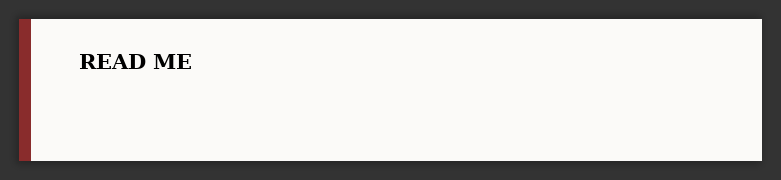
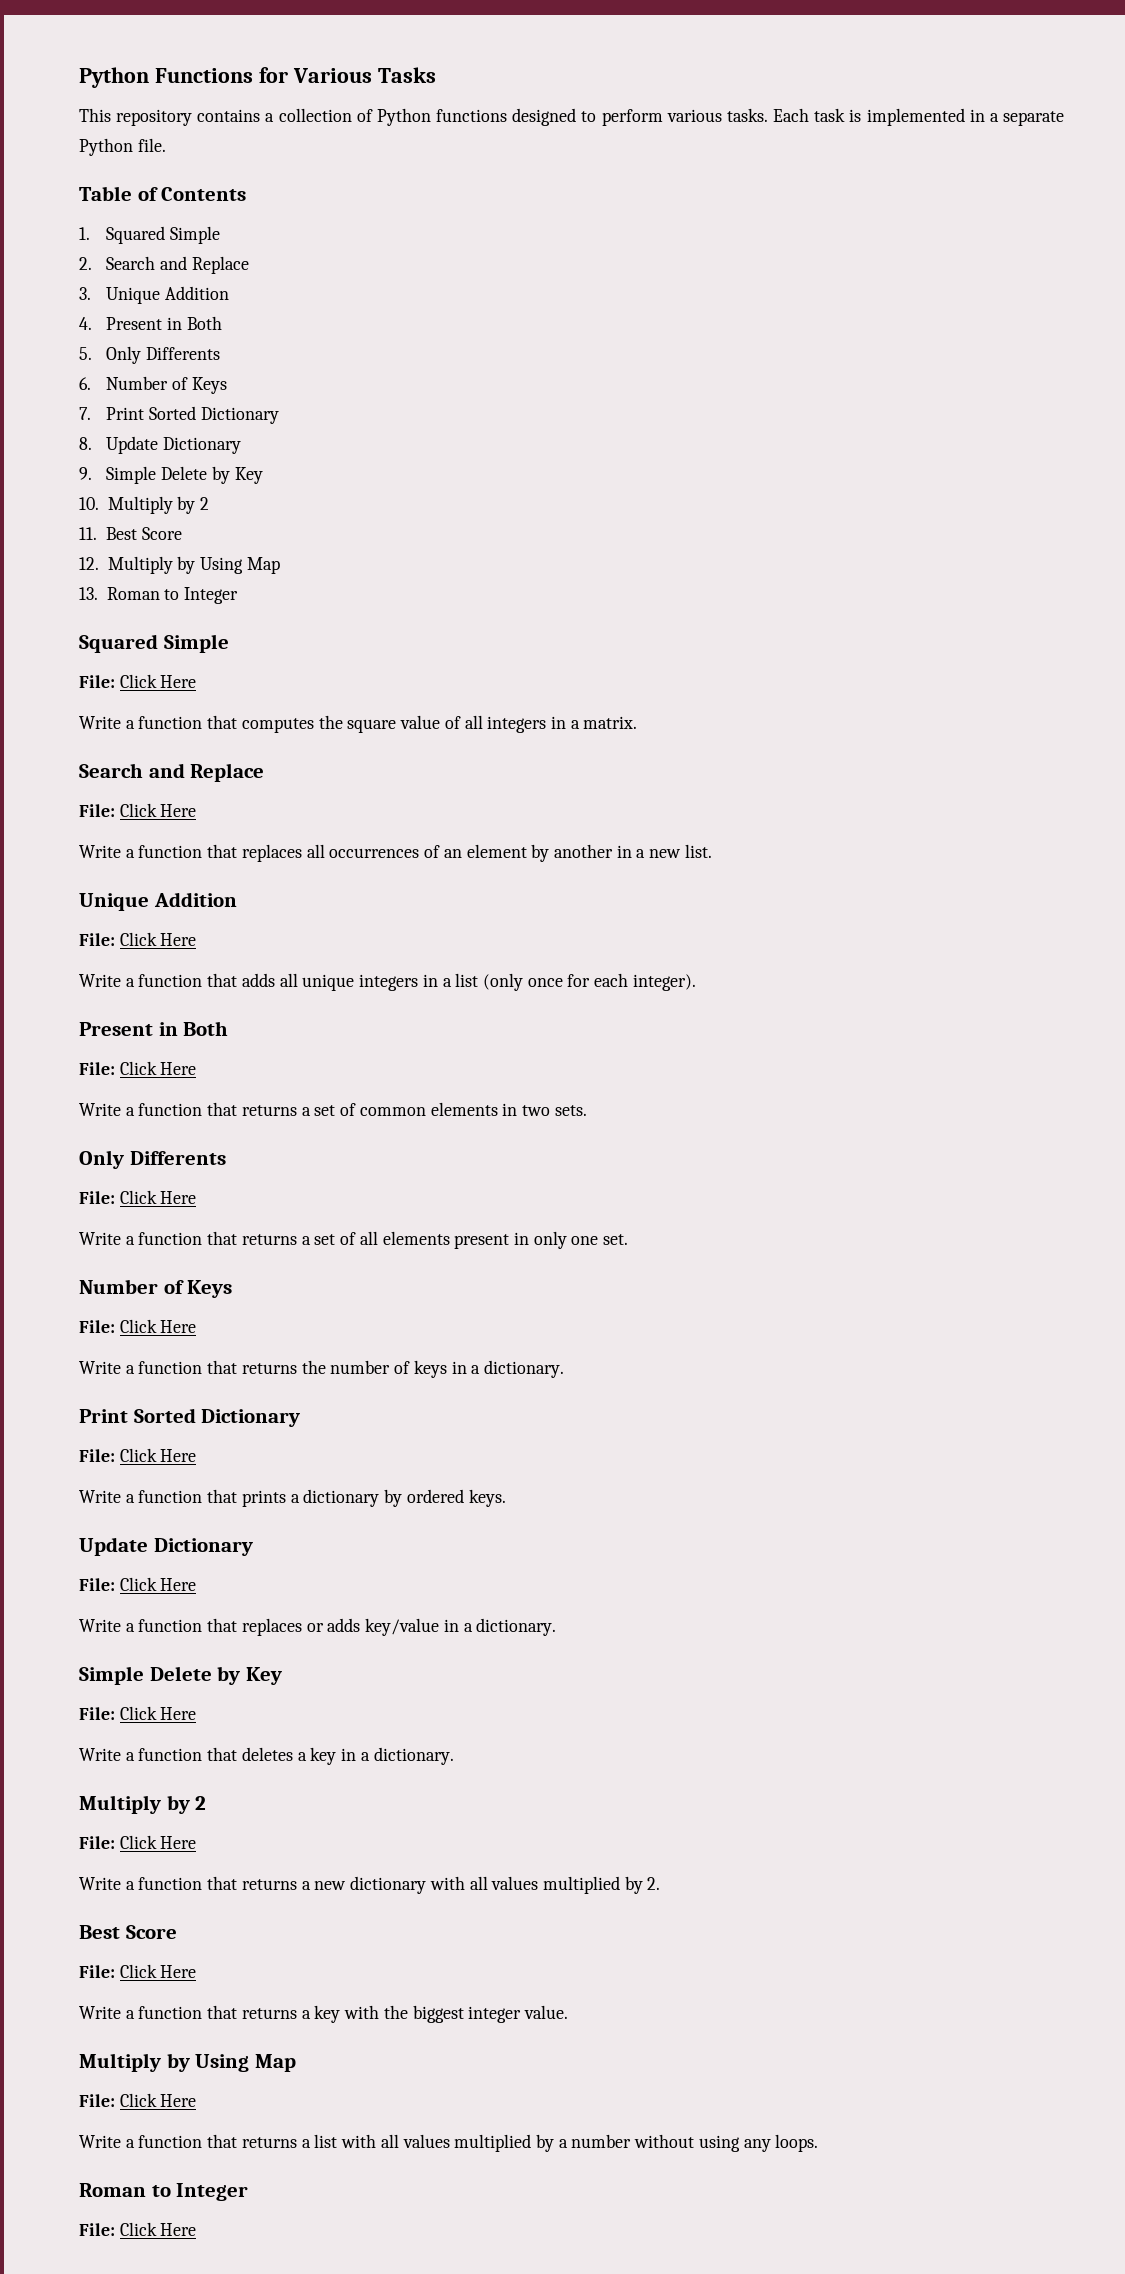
- READ ME
+ Python Functions for Various Tasks
+ This repository contains a collection of Python functions designed to perform various tasks. Each task is implemented in a separate Python file.
+ Table of Contents
+ 1. Squared Simple
+ 2. Search and Replace
+ 3. Unique Addition
+ 4. Present in Both
+ 5. Only Differents
+ 6. Number of Keys
+ 7. Print Sorted Dictionary
+ 8. Update Dictionary
+ 9. Simple Delete by Key
+ 10. Multiply by 2
+ 11. Best Score
+ 12. Multiply by Using Map
+ 13. Roman to Integer
+ Squared Simple
+ File: Click Here
+ Write a function that computes the square value of all integers in a matrix.
+ Search and Replace
+ File: Click Here
+ Write a function that replaces all occurrences of an element by another in a new list.
+ Unique Addition
+ File: Click Here
+ Write a function that adds all unique integers in a list (only once for each integer).
+ Present in Both
+ File: Click Here
+ Write a function that returns a set of common elements in two sets.
+ Only Differents
+ File: Click Here
+ Write a function that returns a set of all elements present in only one set.
+ Number of Keys
+ File: Click Here
+ Write a function that returns the number of keys in a dictionary.
+ Print Sorted Dictionary
+ File: Click Here
+ Write a function that prints a dictionary by ordered keys.
+ Update Dictionary
+ File: Click Here
+ Write a function that replaces or adds key/value in a dictionary.
+ Simple Delete by Key
+ File: Click Here
+ Write a function that deletes a key in a dictionary.
+ Multiply by 2
+ File: Click Here
+ Write a function that returns a new dictionary with all values multiplied by 2.
+ Best Score
+ File: Click Here
+ Write a function that returns a key with the biggest integer value.
+ Multiply by Using Map
+ File: Click Here
+ Write a function that returns a list with all values multiplied by a number without using any loops.
+ Roman to Integer
+ File: Click Here

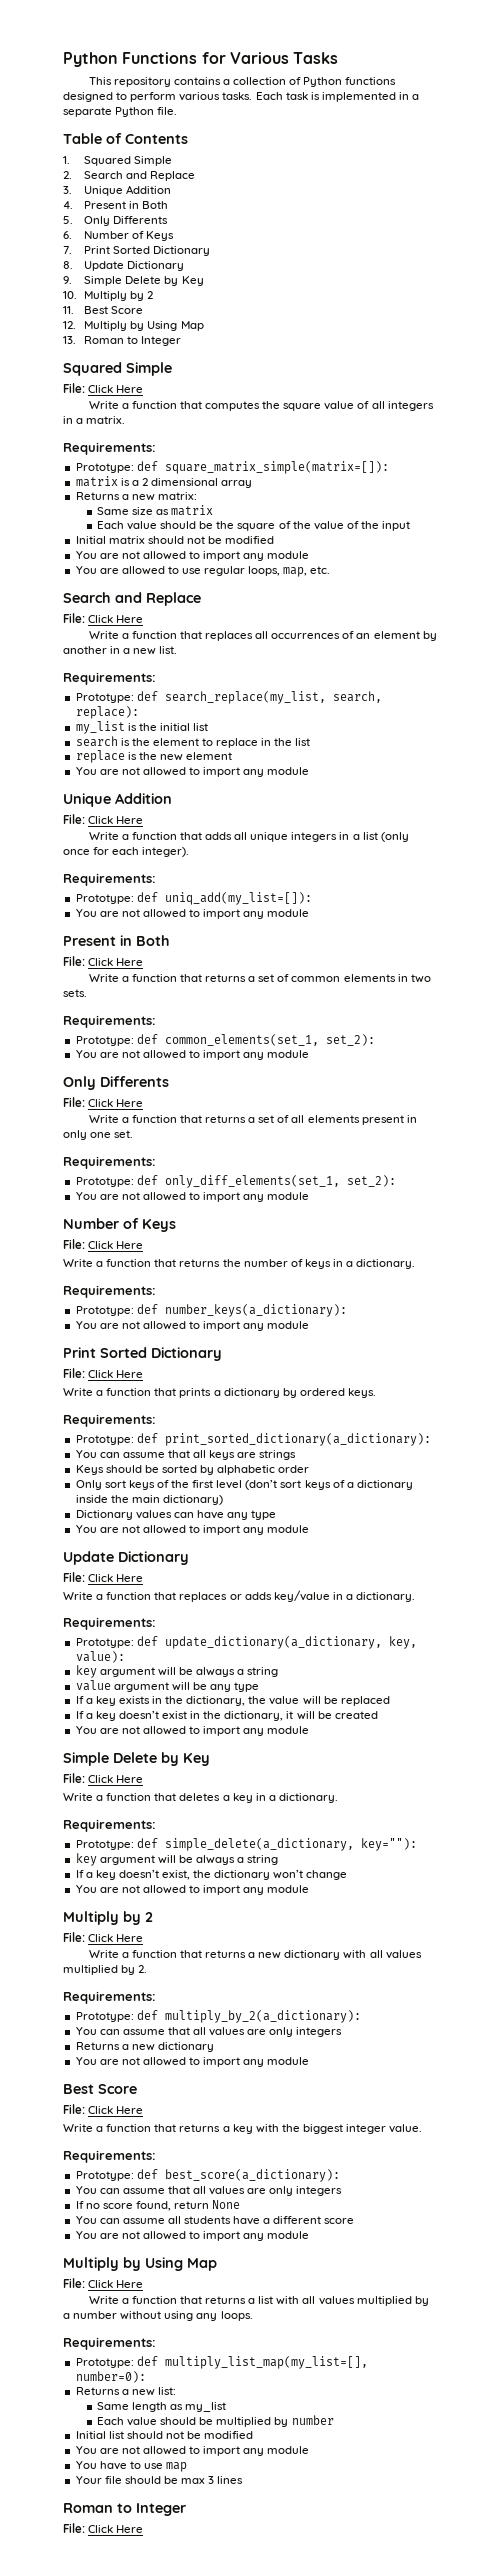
  Write a function that computes the square value of all integers in a matrix.
+ Requirements:
+ Prototype: def square_matrix_simple(matrix=[]):
+ matrix is a 2 dimensional array
+ Returns a new matrix:
+ Same size as matrix
+ Each value should be the square of the value of the input
+ Initial matrix should not be modified
+ You are not allowed to import any module
+ You are allowed to use regular loops, map, etc.
  Write a function that replaces all occurrences of an element by another in a new list.
+ Requirements:
+ Prototype: def search_replace(my_list, search, replace):
+ my_list is the initial list
+ search is the element to replace in the list
+ replace is the new element
+ You are not allowed to import any module
  Write a function that adds all unique integers in a list (only once for each integer).
+ Requirements:
+ Prototype: def uniq_add(my_list=[]):
+ You are not allowed to import any module
  Write a function that returns a set of common elements in two sets.
+ Requirements:
+ Prototype: def common_elements(set_1, set_2):
+ You are not allowed to import any module
  Write a function that returns a set of all elements present in only one set.
+ Requirements:
+ Prototype: def only_diff_elements(set_1, set_2):
+ You are not allowed to import any module
  Write a function that returns the number of keys in a dictionary.
+ Requirements:
+ Prototype: def number_keys(a_dictionary):
+ You are not allowed to import any module
  Write a function that prints a dictionary by ordered keys.
+ Requirements:
+ Prototype: def print_sorted_dictionary(a_dictionary):
+ You can assume that all keys are strings
+ Keys should be sorted by alphabetic order
+ Only sort keys of the first level (don’t sort keys of a dictionary inside the main dictionary)
+ Dictionary values can have any type
+ You are not allowed to import any module
  Write a function that replaces or adds key/value in a dictionary.
+ Requirements:
+ Prototype: def update_dictionary(a_dictionary, key, value):
+ key argument will be always a string
+ value argument will be any type
+ If a key exists in the dictionary, the value will be replaced
+ If a key doesn’t exist in the dictionary, it will be created
+ You are not allowed to import any module
  Write a function that deletes a key in a dictionary.
+ Requirements:
+ Prototype: def simple_delete(a_dictionary, key=""):
+ key argument will be always a string
+ If a key doesn’t exist, the dictionary won’t change
+ You are not allowed to import any module
  Write a function that returns a new dictionary with all values multiplied by 2.
+ Requirements:
+ Prototype: def multiply_by_2(a_dictionary):
+ You can assume that all values are only integers
+ Returns a new dictionary
+ You are not allowed to import any module
  Write a function that returns a key with the biggest integer value.
+ Requirements:
+ Prototype: def best_score(a_dictionary):
+ You can assume that all values are only integers
+ If no score found, return None
+ You can assume all students have a different score
+ You are not allowed to import any module
  Write a function that returns a list with all values multiplied by a number without using any loops.
+ Requirements:
+ Prototype: def multiply_list_map(my_list=[], number=0):
+ Returns a new list:
+ Same length as my_list
+ Each value should be multiplied by number
+ Initial list should not be modified
+ You are not allowed to import any module
+ You have to use map
+ Your file should be max 3 lines

